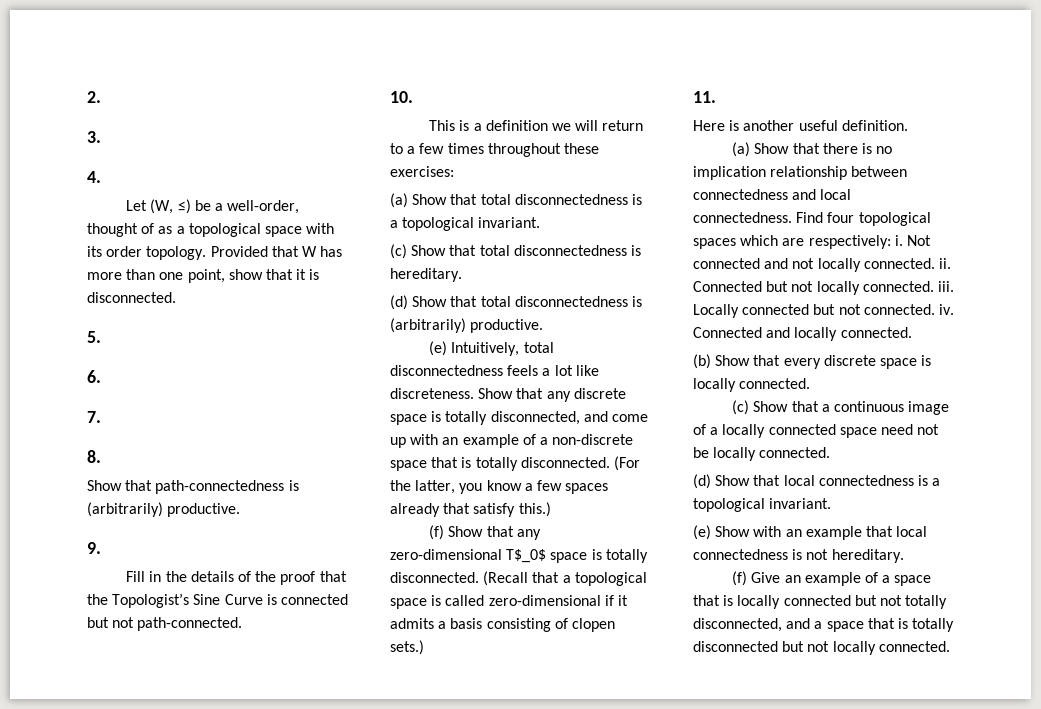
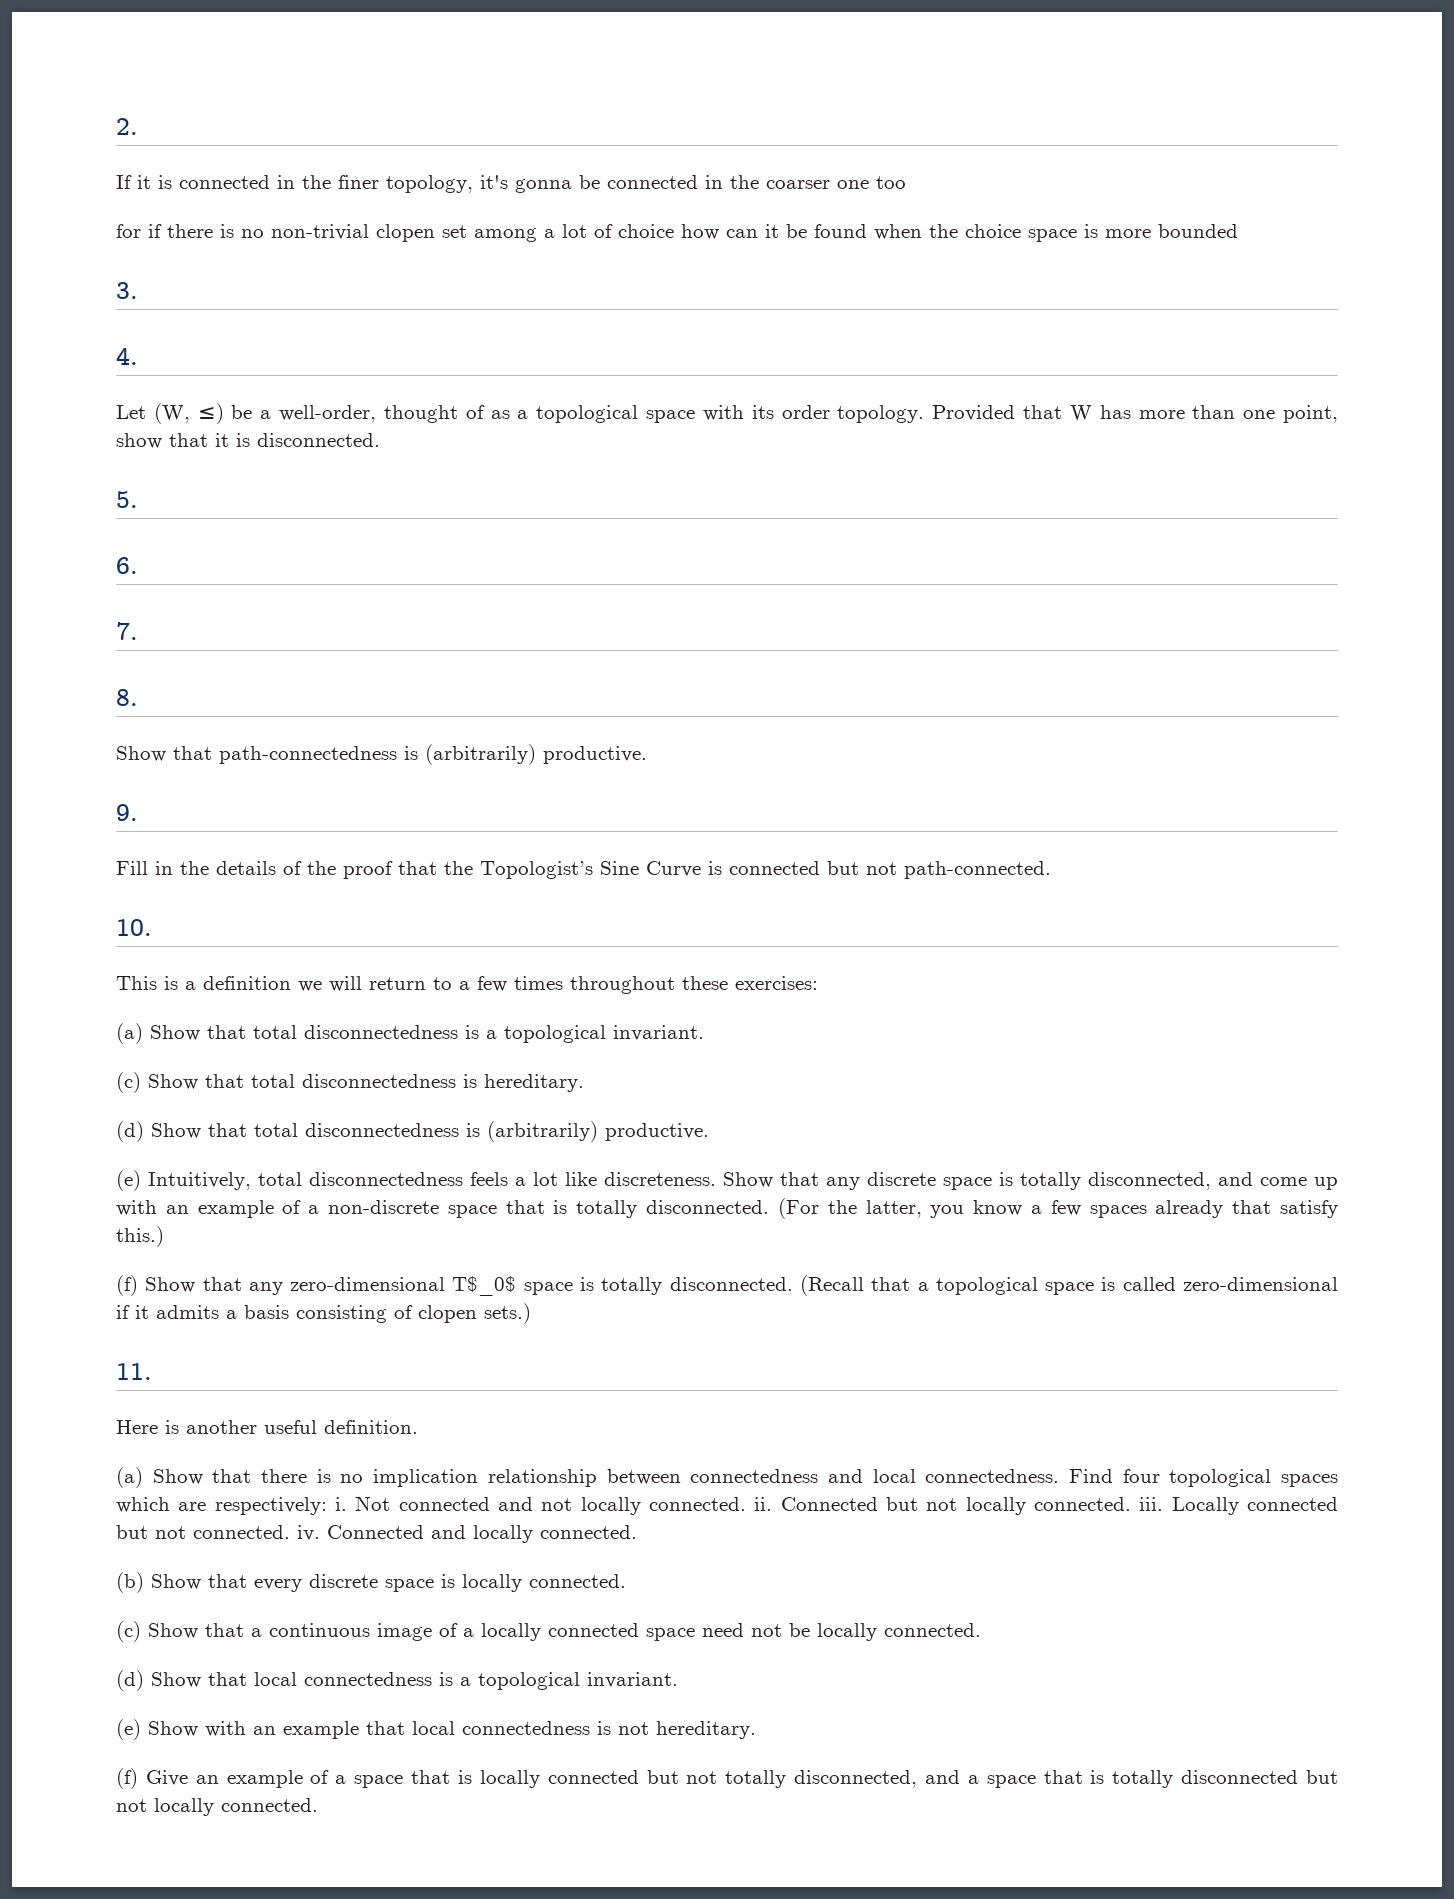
+ If it is connected in the finer topology, it's gonna be connected in the coarser one too
+ for if there is no non-trivial clopen set among a lot of choice how can it be found when the choice space is more bounded

